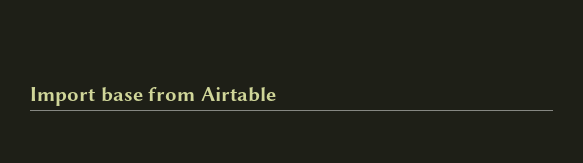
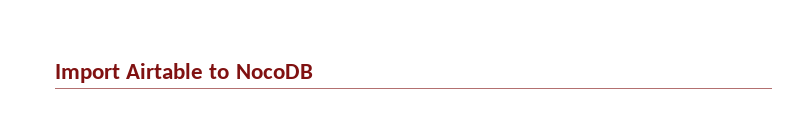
- Import base from Airtable
+ Import Airtable to NocoDB

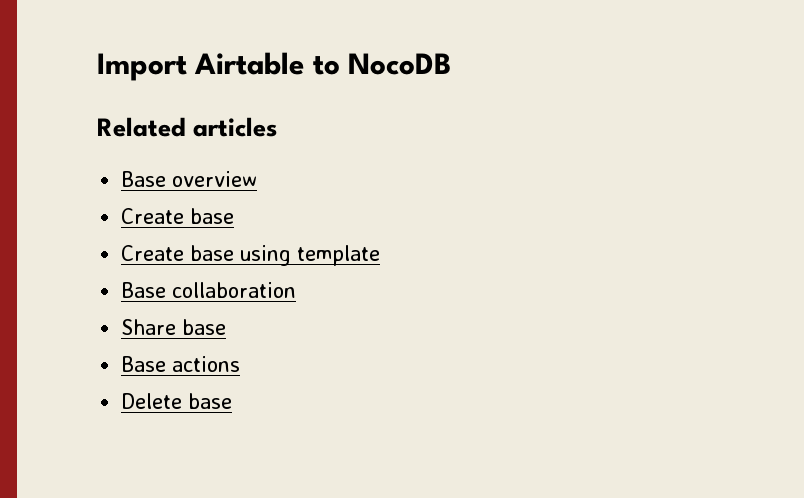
+ Related articles
+ Base overview
+ Create base
+ Create base using template
+ Base collaboration
+ Share base
+ Base actions
+ Delete base

